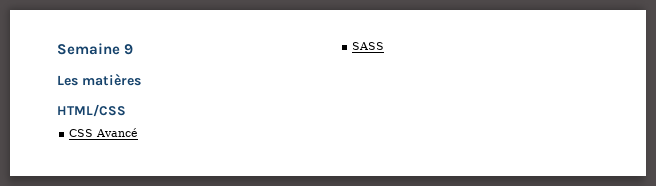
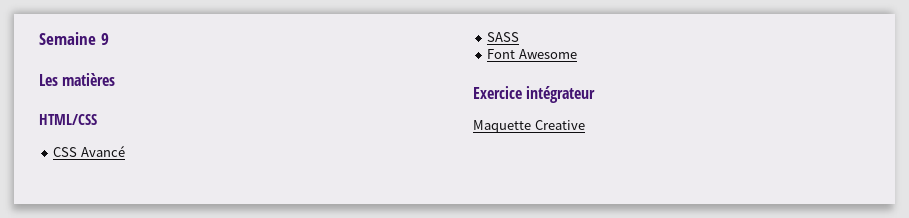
+ Font Awesome
+ Exercice intégrateur
+ Maquette Creative

